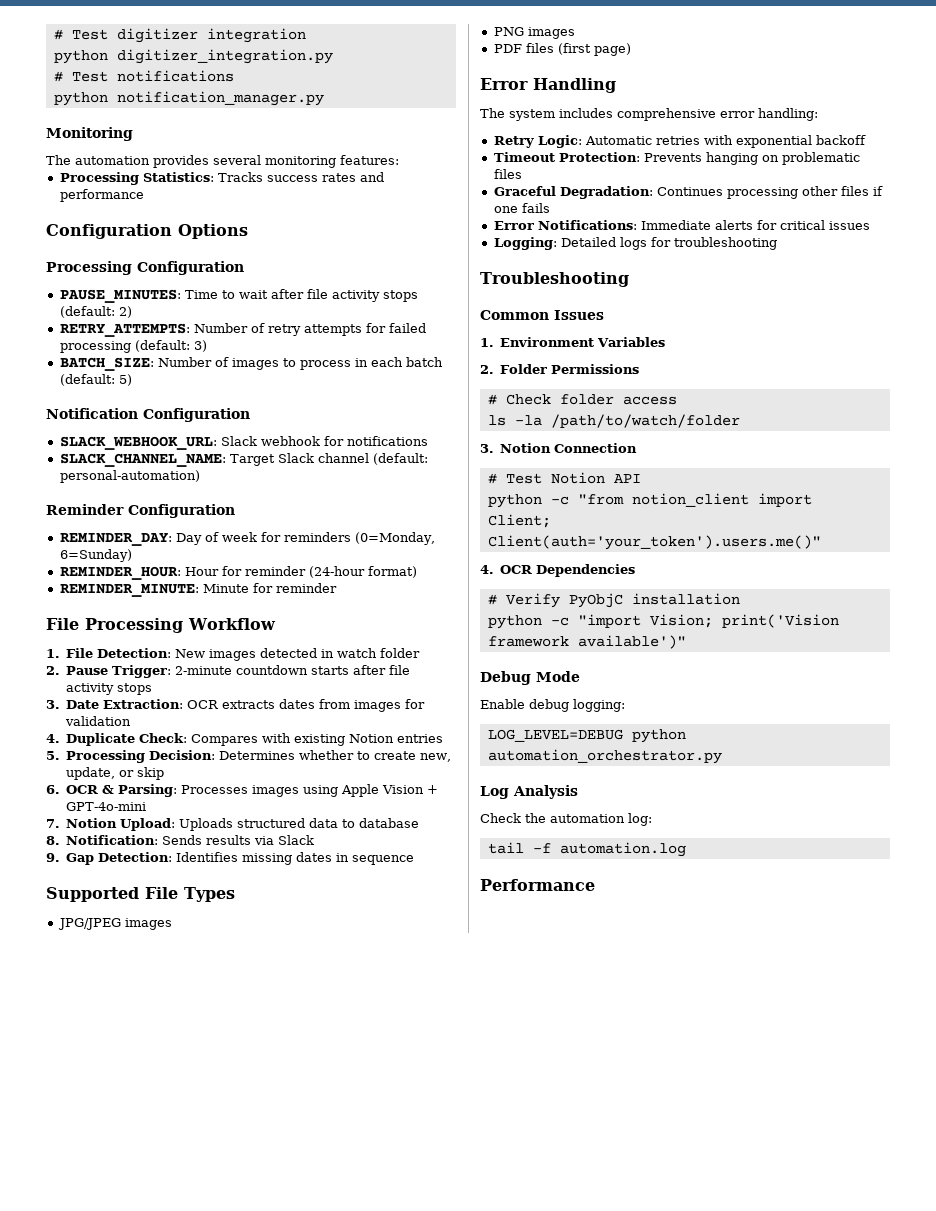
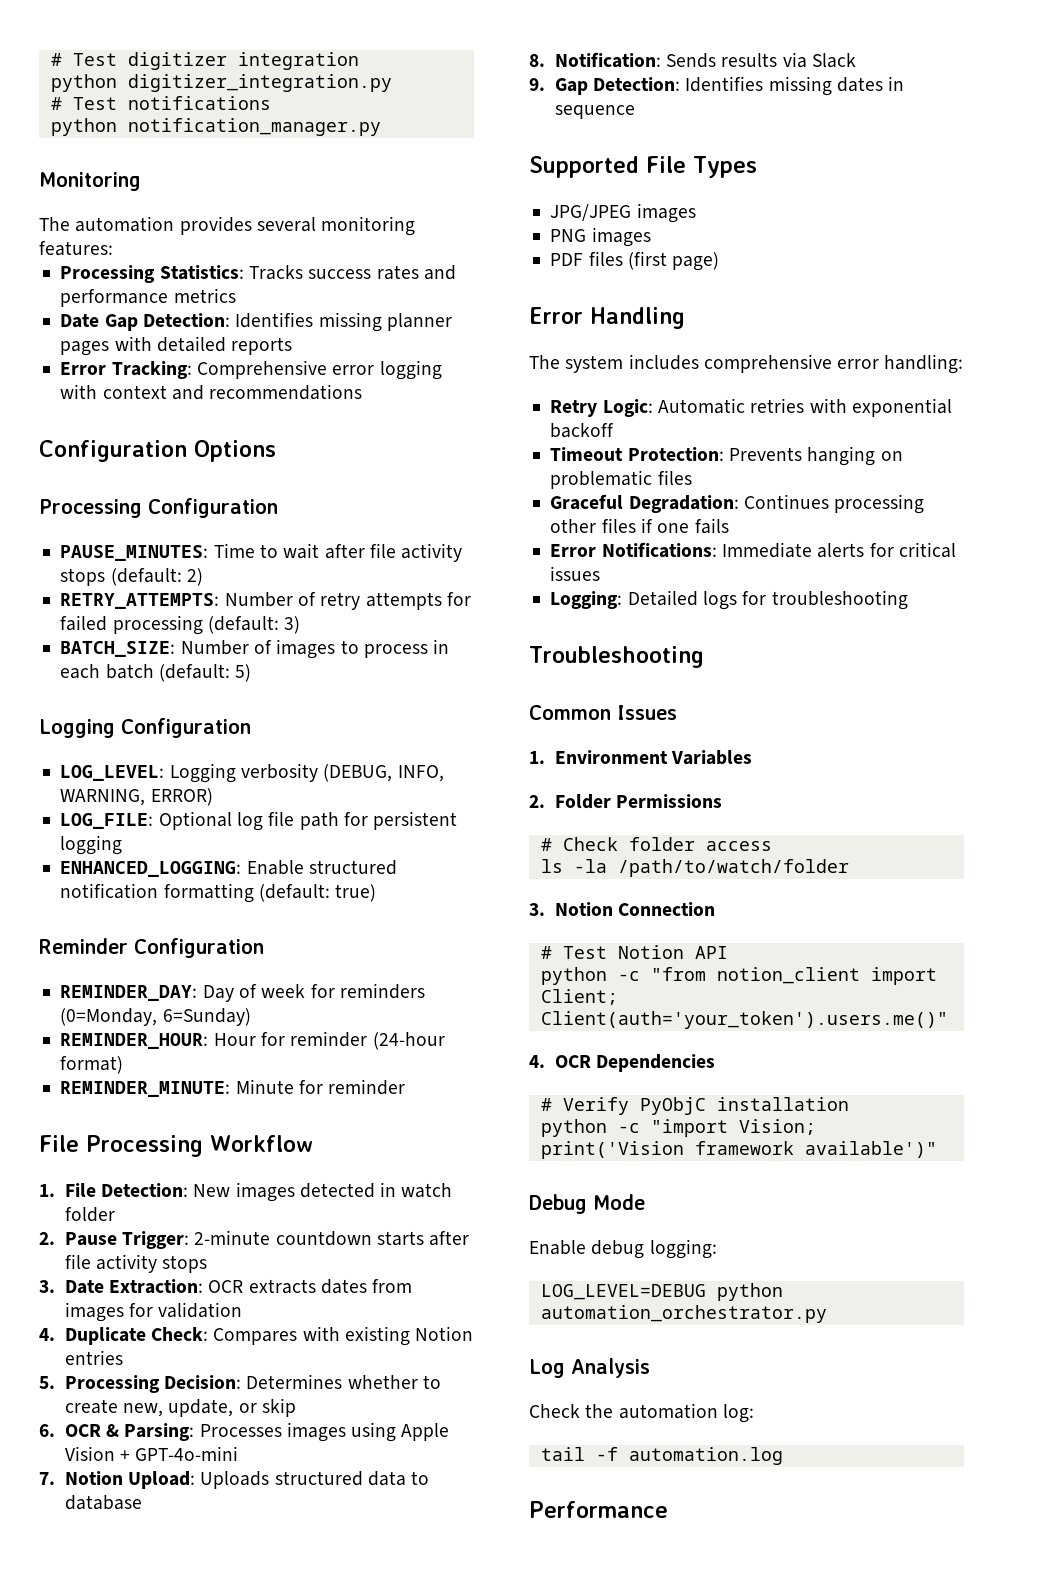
- Processing Statistics: Tracks success rates and performance
+ Processing Statistics: Tracks success rates and performance metrics
+ Date Gap Detection: Identifies missing planner pages with detailed reports
+ Error Tracking: Comprehensive error logging with context and recommendations
- Notification Configuration
- SLACK_WEBHOOK_URL: Slack webhook for notifications
- SLACK_CHANNEL_NAME: Target Slack channel (default: personal-automation)
+ Logging Configuration
+ LOG_LEVEL: Logging verbosity (DEBUG, INFO, WARNING, ERROR)
+ LOG_FILE: Optional log file path for persistent logging
+ ENHANCED_LOGGING: Enable structured notification formatting (default: true)

